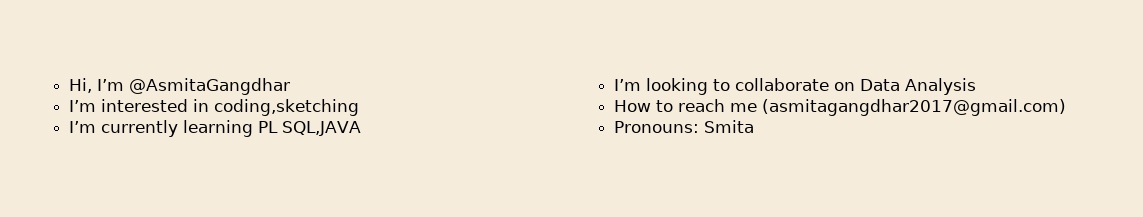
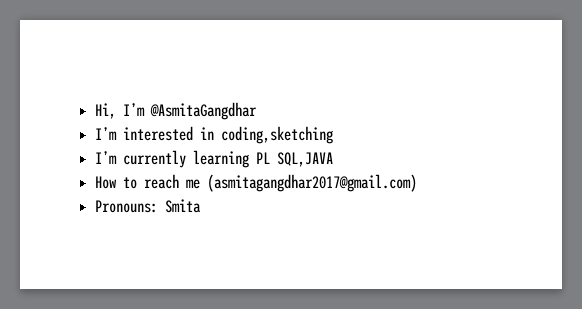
- I’m looking to collaborate on Data Analysis

